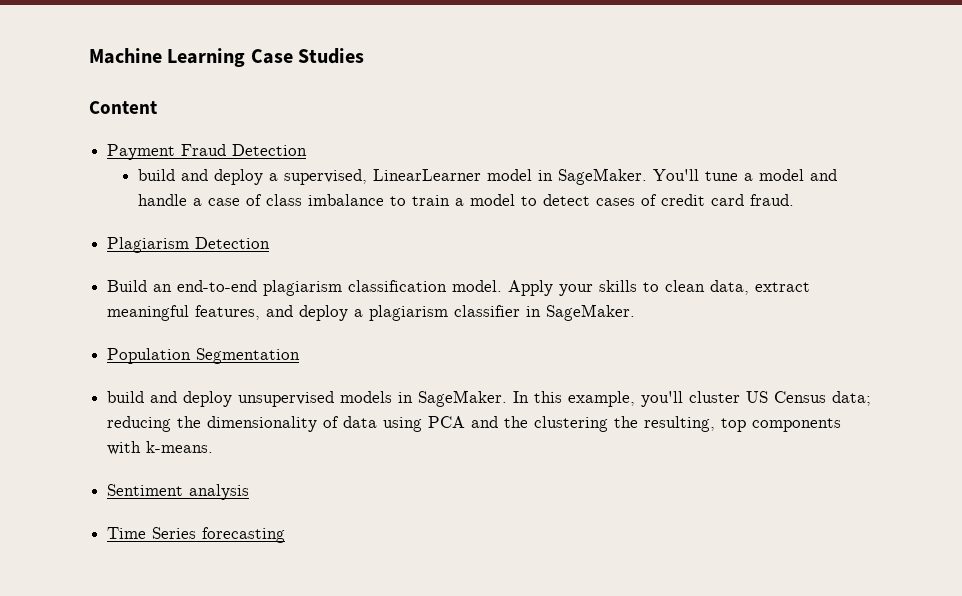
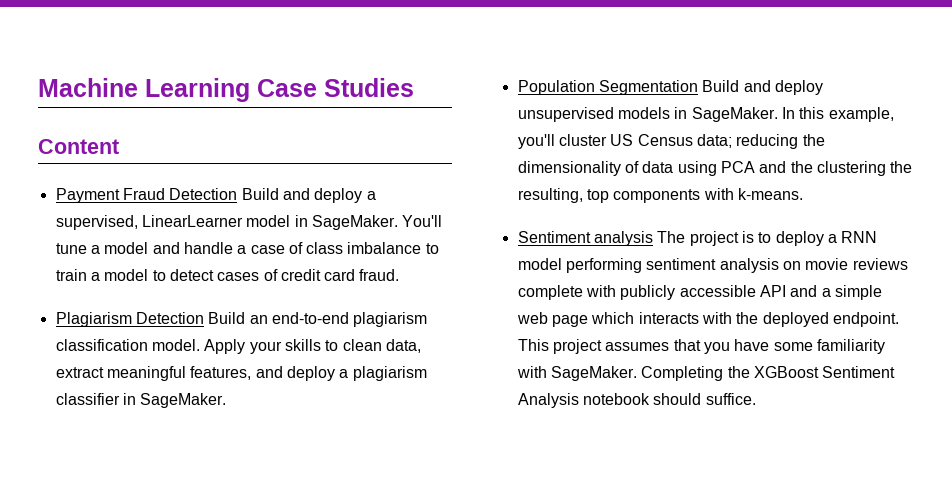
- Payment Fraud Detection
- build and deploy a supervised, LinearLearner model in SageMaker.
+ Payment Fraud Detection Build and deploy a supervised, LinearLearner model in SageMaker.
- Plagiarism Detection
- Build an end-to-end plagiarism classification model.
+ Plagiarism Detection Build an end-to-end plagiarism classification model.
- Population Segmentation
- build and deploy unsupervised models in SageMaker.
+ Population Segmentation Build and deploy unsupervised models in SageMaker.
- Sentiment analysis
- Time Series forecasting
+ Sentiment analysis The project is to deploy a RNN model performing sentiment analysis on movie reviews complete with publicly accessible API and a simple web page which interacts with the deployed endpoint. This project assumes that you have some familiarity with SageMaker. Completing the XGBoost Sentiment Analysis notebook should suffice.

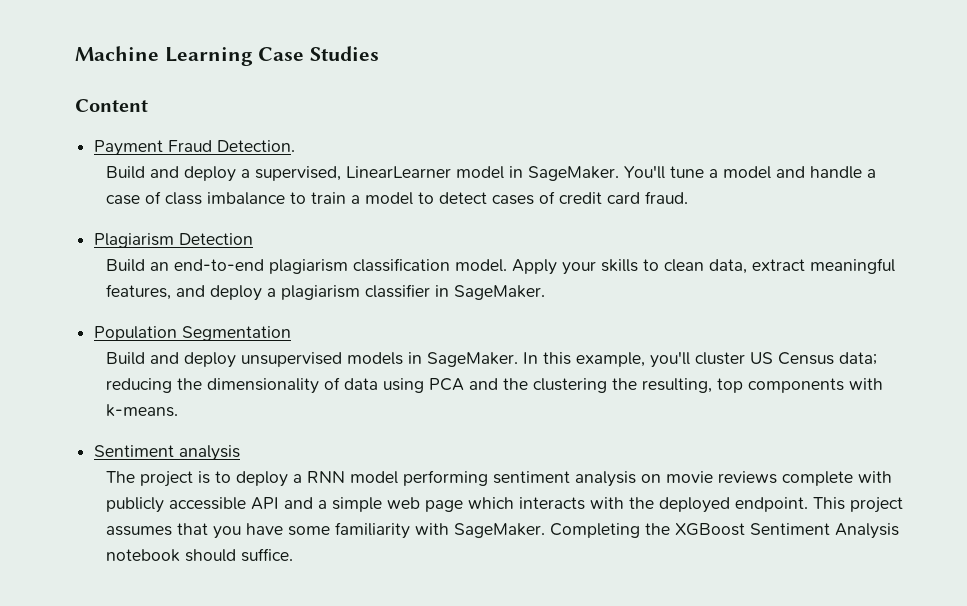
- Payment Fraud Detection Build and deploy a supervised, LinearLearner model in SageMaker.
+ Payment Fraud Detection.
+ Build and deploy a supervised, LinearLearner model in SageMaker.
- Plagiarism Detection Build an end-to-end plagiarism classification model.
+ Plagiarism Detection
+ Build an end-to-end plagiarism classification model.
- Population Segmentation Build and deploy unsupervised models in SageMaker.
+ Population Segmentation
+ Build and deploy unsupervised models in SageMaker.
- Sentiment analysis The project is to deploy a RNN model performing sentiment analysis on movie reviews complete with publicly accessible API and a simple web page which interacts with the deployed endpoint.
+ Sentiment analysis
+ The project is to deploy a RNN model performing sentiment analysis on movie reviews complete with publicly accessible API and a simple web page which interacts with the deployed endpoint.

